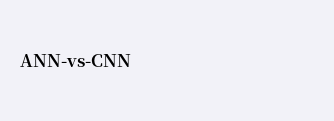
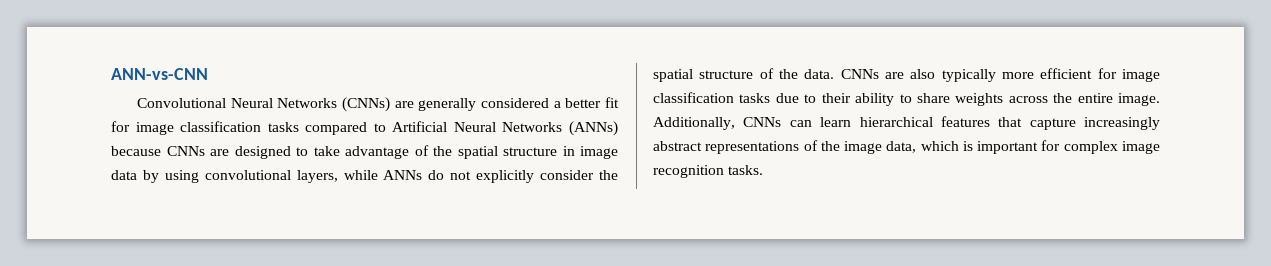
+ Convolutional Neural Networks (CNNs) are generally considered a better fit for image classification tasks compared to Artificial Neural Networks (ANNs) because CNNs are designed to take advantage of the spatial structure in image data by using convolutional layers, while ANNs do not explicitly consider the spatial structure of the data. CNNs are also typically more efficient for image classification tasks due to their ability to share weights across the entire image. Additionally, CNNs can learn hierarchical features that capture increasingly abstract representations of the image data, which is important for complex image recognition tasks.

